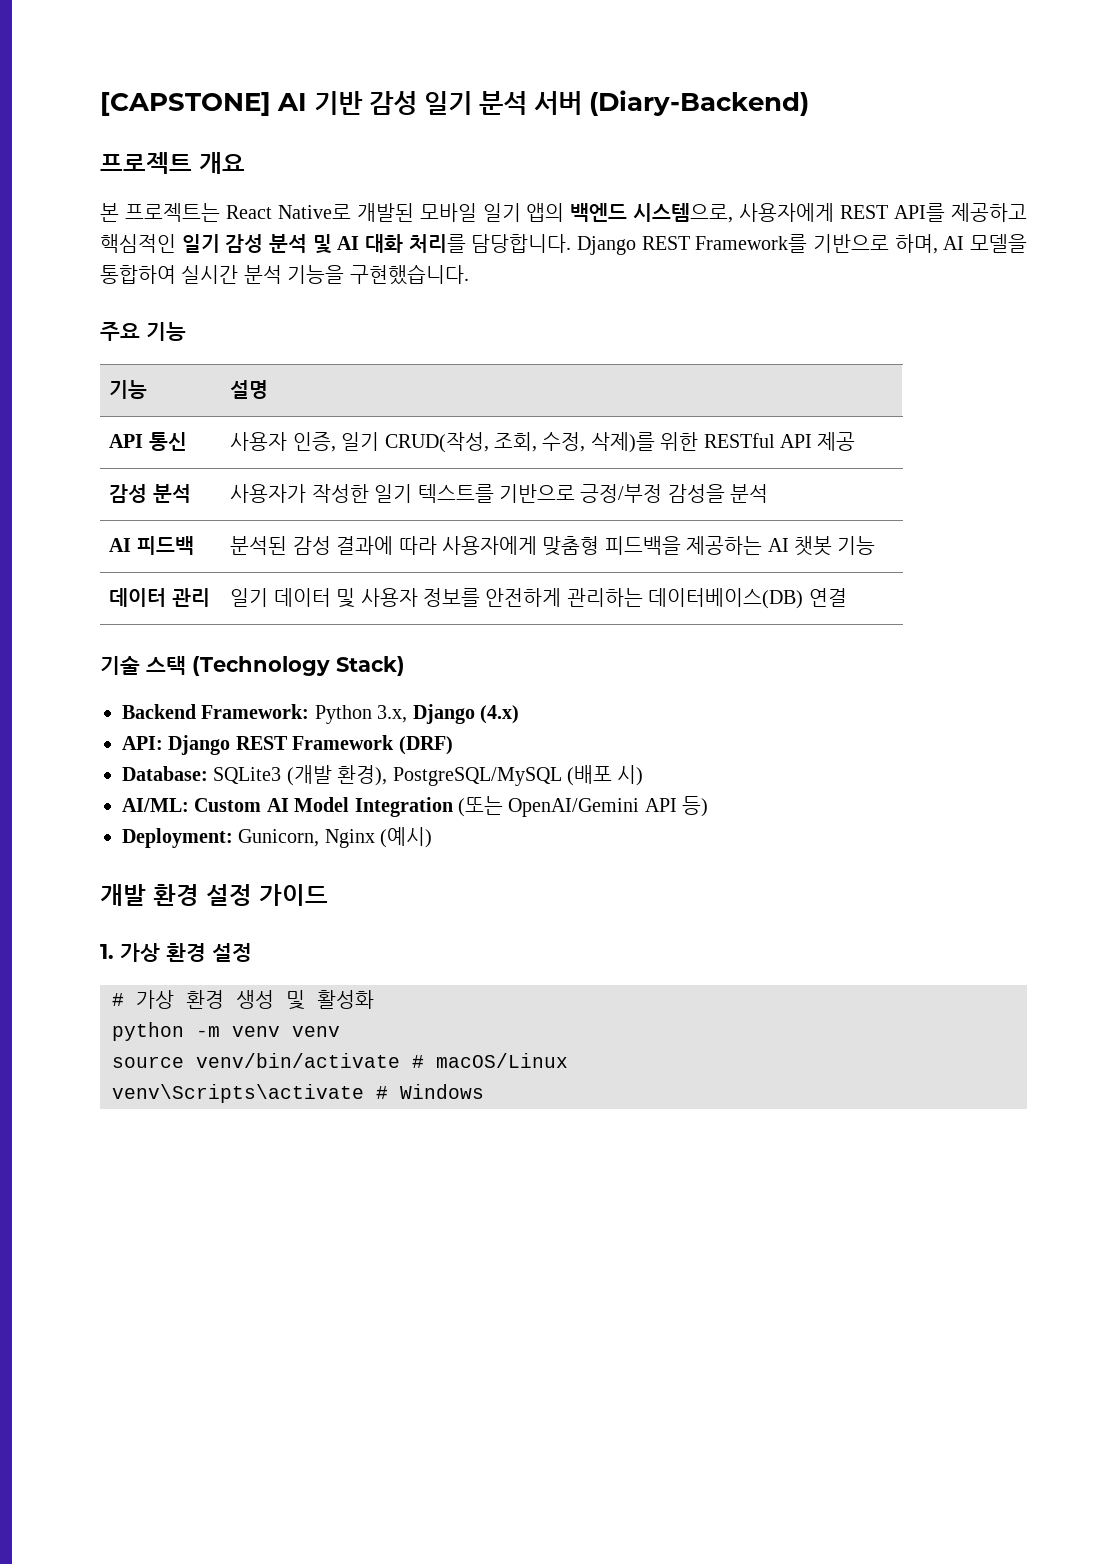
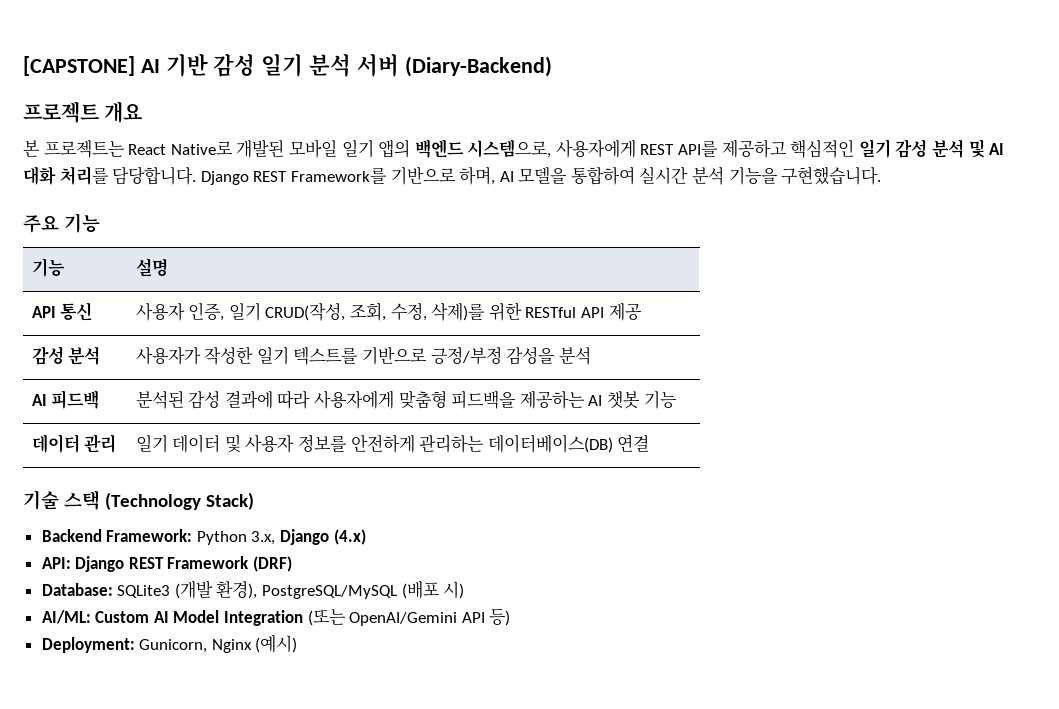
- 개발 환경 설정 가이드
- 1. 가상 환경 설정
- # 가상 환경 생성 및 활성화
- python -m venv venv
- source venv/bin/activate # macOS/Linux
- venv\Scripts\activate # Windows

